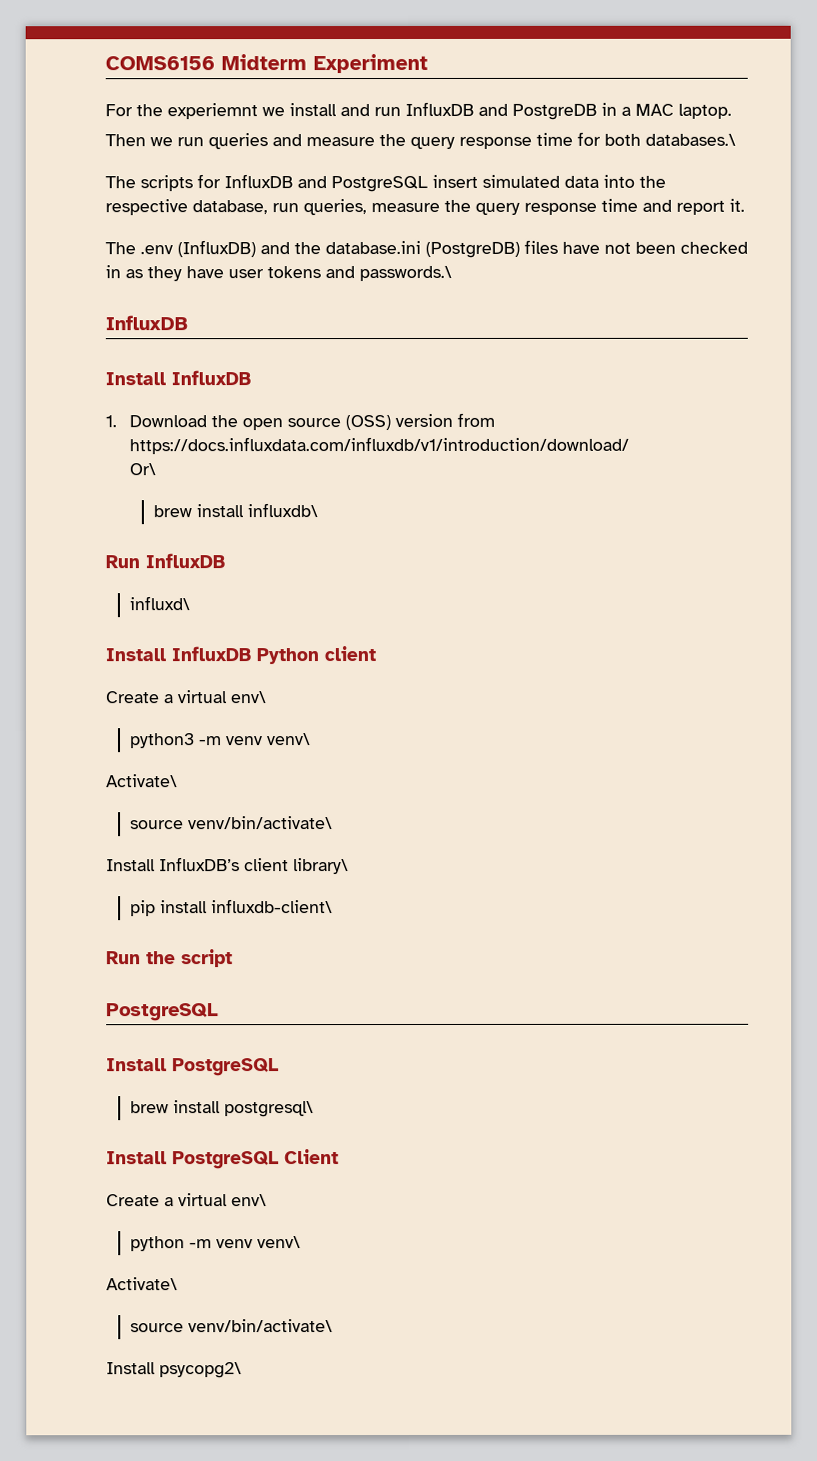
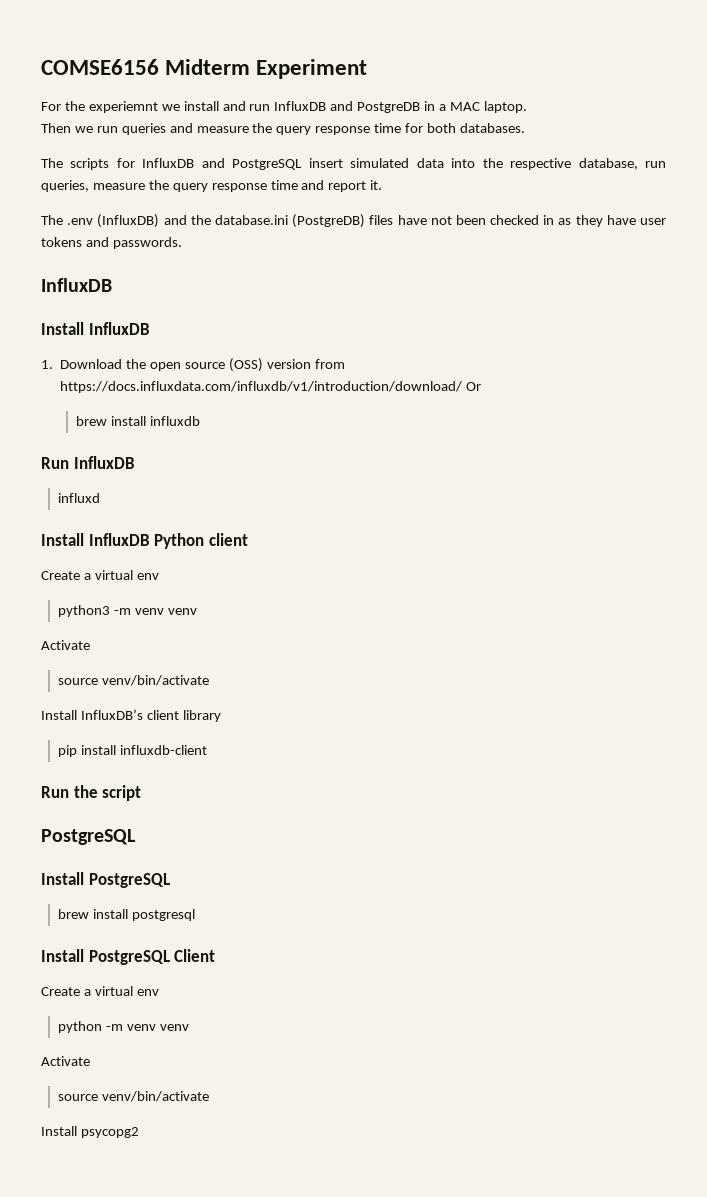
- COMS6156 Midterm Experiment
+ COMSE6156 Midterm Experiment
- Then we run queries and measure the query response time for both databases.\
+ Then we run queries and measure the query response time for both databases.
- The .env (InfluxDB) and the database.ini (PostgreDB) files have not been checked in as they have user tokens and passwords.\
+ The .env (InfluxDB) and the database.ini (PostgreDB) files have not been checked in as they have user tokens and passwords.
- 1. Download the open source (OSS) version from https://docs.influxdata.com/influxdb/v1/introduction/download/
- Or\
- brew install influxdb\
+ 1. Download the open source (OSS) version from https://docs.influxdata.com/influxdb/v1/introduction/download/ Or
+ brew install influxdb
- influxd\
+ influxd
  Install InfluxDB Python client
- Create a virtual env\
+ Create a virtual env
- python3 -m venv venv\
- Activate\
- source venv/bin/activate\
+ python3 -m venv venv
+ Activate
+ source venv/bin/activate
- Install InfluxDB’s client library\
+ Install InfluxDB’s client library
- pip install influxdb-client\
+ pip install influxdb-client
- brew install postgresql\
+ brew install postgresql
  Install PostgreSQL Client
- Create a virtual env\
+ Create a virtual env
- python -m venv venv\
- Activate\
- source venv/bin/activate\
- Install psycopg2\
+ python -m venv venv
+ Activate
+ source venv/bin/activate
+ Install psycopg2

